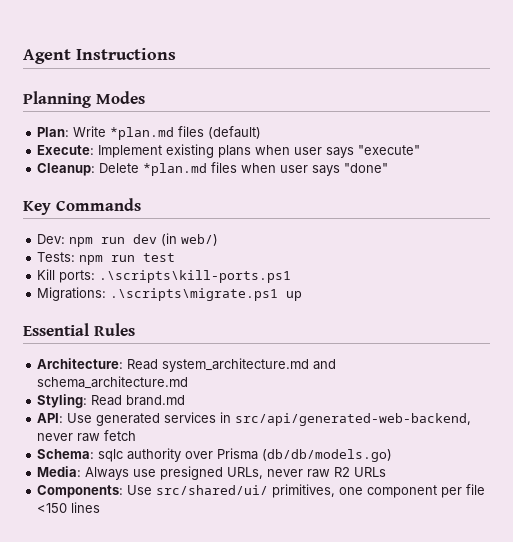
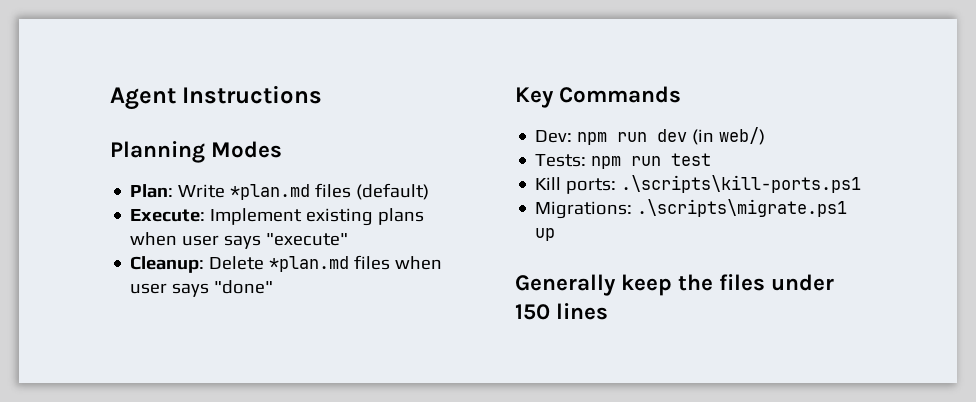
- Essential Rules
- Architecture: Read system_architecture.md and schema_architecture.md
- Styling: Read brand.md
- API: Use generated services in src/api/generated-web-backend, never raw fetch
- Schema: sqlc authority over Prisma (db/db/models.go)
- Media: Always use presigned URLs, never raw R2 URLs
- Components: Use src/shared/ui/ primitives, one component per file <150 lines
+ Generally keep the files under 150 lines

